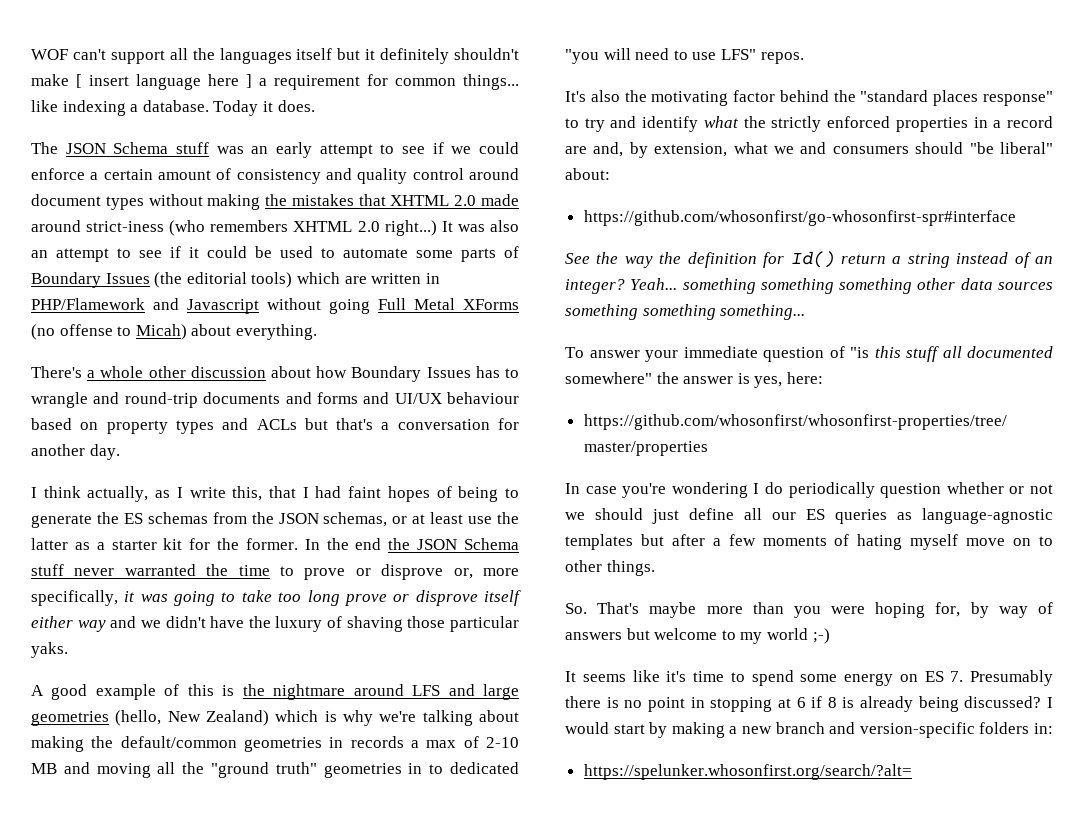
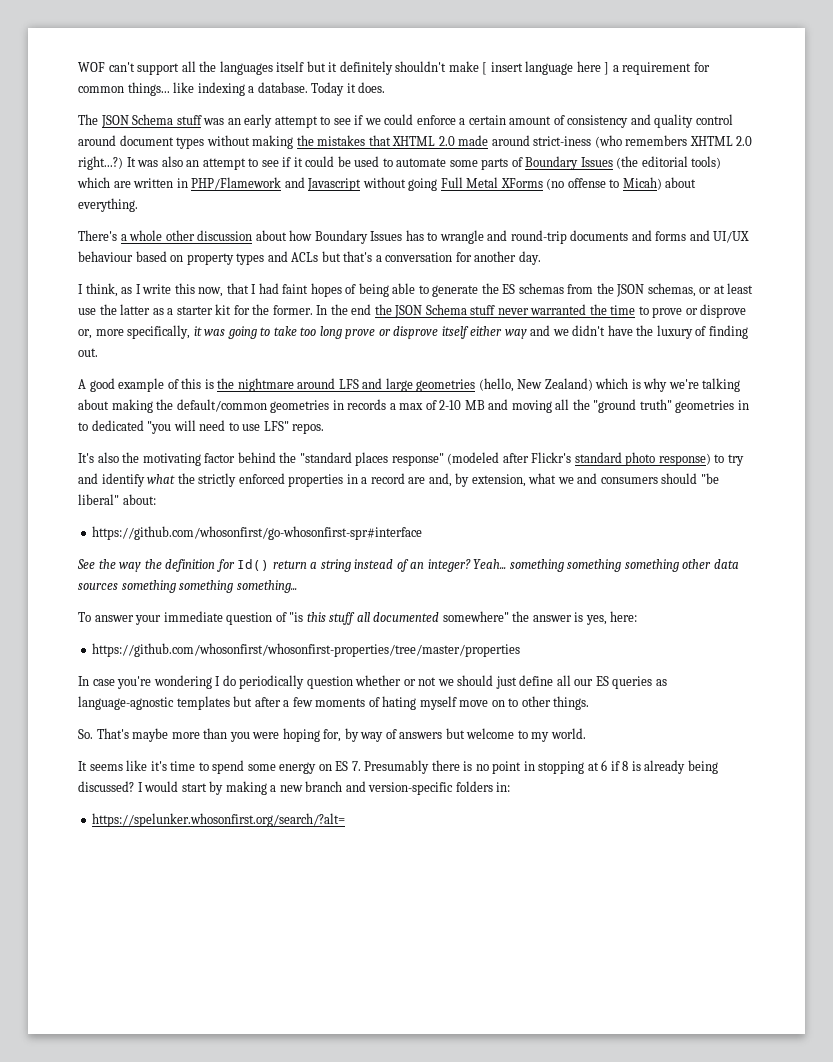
- The JSON Schema stuff was an early attempt to see if we could enforce a certain amount of consistency and quality control around document types without making the mistakes that XHTML 2.0 made around strict-iness (who remembers XHTML 2.0 right...)
+ The JSON Schema stuff was an early attempt to see if we could enforce a certain amount of consistency and quality control around document types without making the mistakes that XHTML 2.0 made around strict-iness (who remembers XHTML 2.0 right...?)
- I think actually, as I write this, that I had faint hopes of being to generate the ES schemas from the JSON schemas, or at least use the latter as a starter kit for the former.
+ I think, as I write this now, that I had faint hopes of being able to generate the ES schemas from the JSON schemas, or at least use the latter as a starter kit for the former.
- In the end the JSON Schema stuff never warranted the time to prove or disprove or, more specifically, it was going to take too long prove or disprove itself either way and we didn't have the luxury of shaving those particular yaks.
+ In the end the JSON Schema stuff never warranted the time to prove or disprove or, more specifically, it was going to take too long prove or disprove itself either way and we didn't have the luxury of finding out.
- It's also the motivating factor behind the "standard places response" to try and identify what the strictly enforced properties in a record are and, by extension, what we and consumers should "be liberal" about:
+ It's also the motivating factor behind the "standard places response" (modeled after Flickr's standard photo response) to try and identify what the strictly enforced properties in a record are and, by extension, what we and consumers should "be liberal" about:
- So. That's maybe more than you were hoping for, by way of answers but welcome to my world ;-)
+ So. That's maybe more than you were hoping for, by way of answers but welcome to my world.

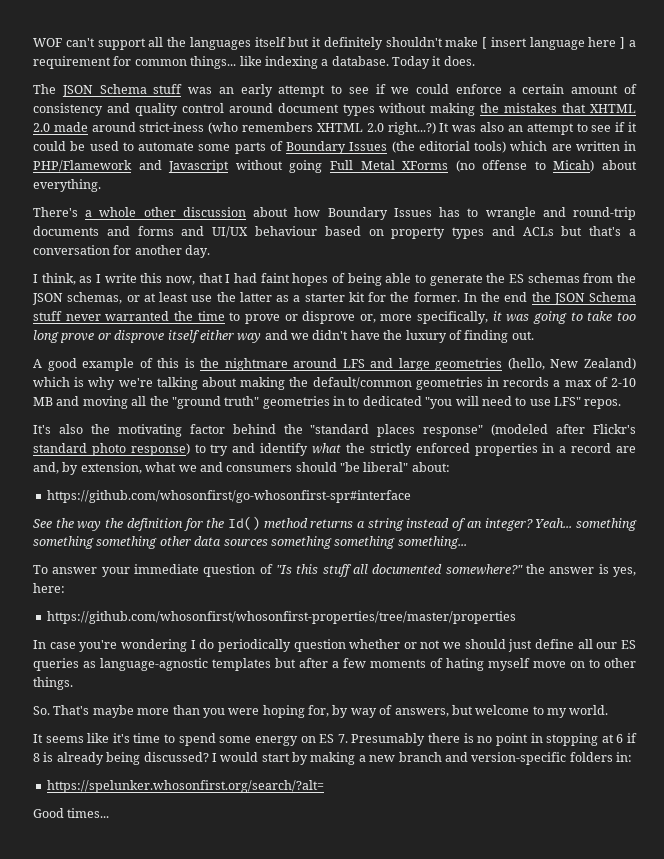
- See the way the definition for Id() return a string instead of an integer?
+ See the way the definition for the Id() method returns a string instead of an integer?
- To answer your immediate question of "is this stuff all documented somewhere" the answer is yes, here:
+ To answer your immediate question of "Is this stuff all documented somewhere?" the answer is yes, here:
- So. That's maybe more than you were hoping for, by way of answers but welcome to my world.
+ So. That's maybe more than you were hoping for, by way of answers, but welcome to my world.
+ Good times...

